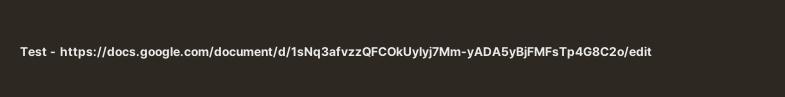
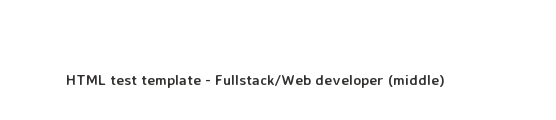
- Test - https://docs.google.com/document/d/1sNq3afvzzQFCOkUyIyj7Mm-yADA5yBjFMFsTp4G8C2o/edit
+ HTML test template - Fullstack/Web developer (middle)

